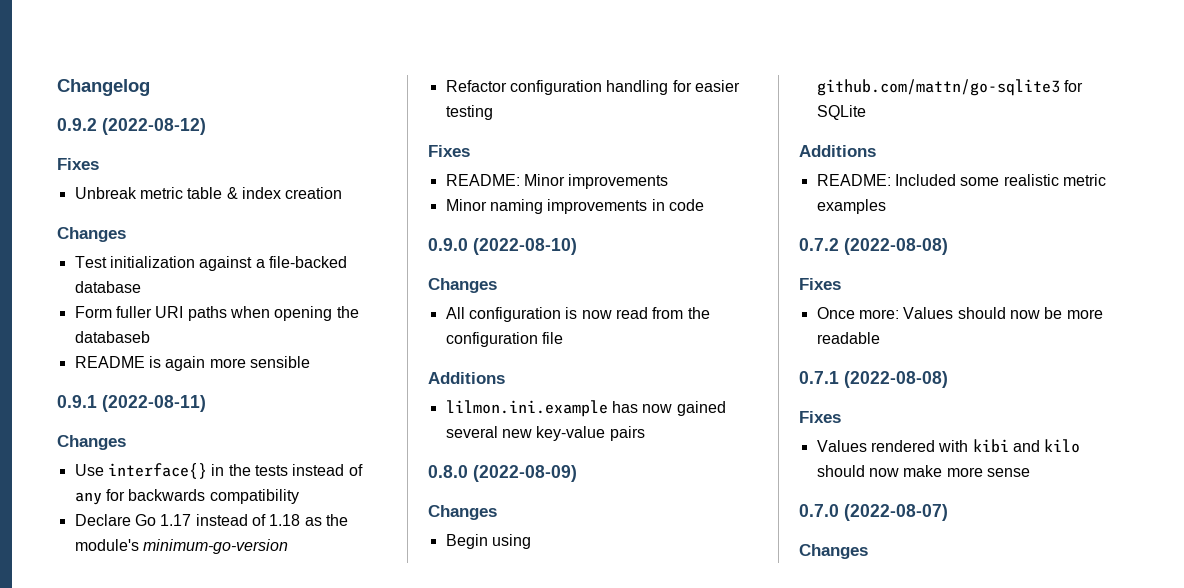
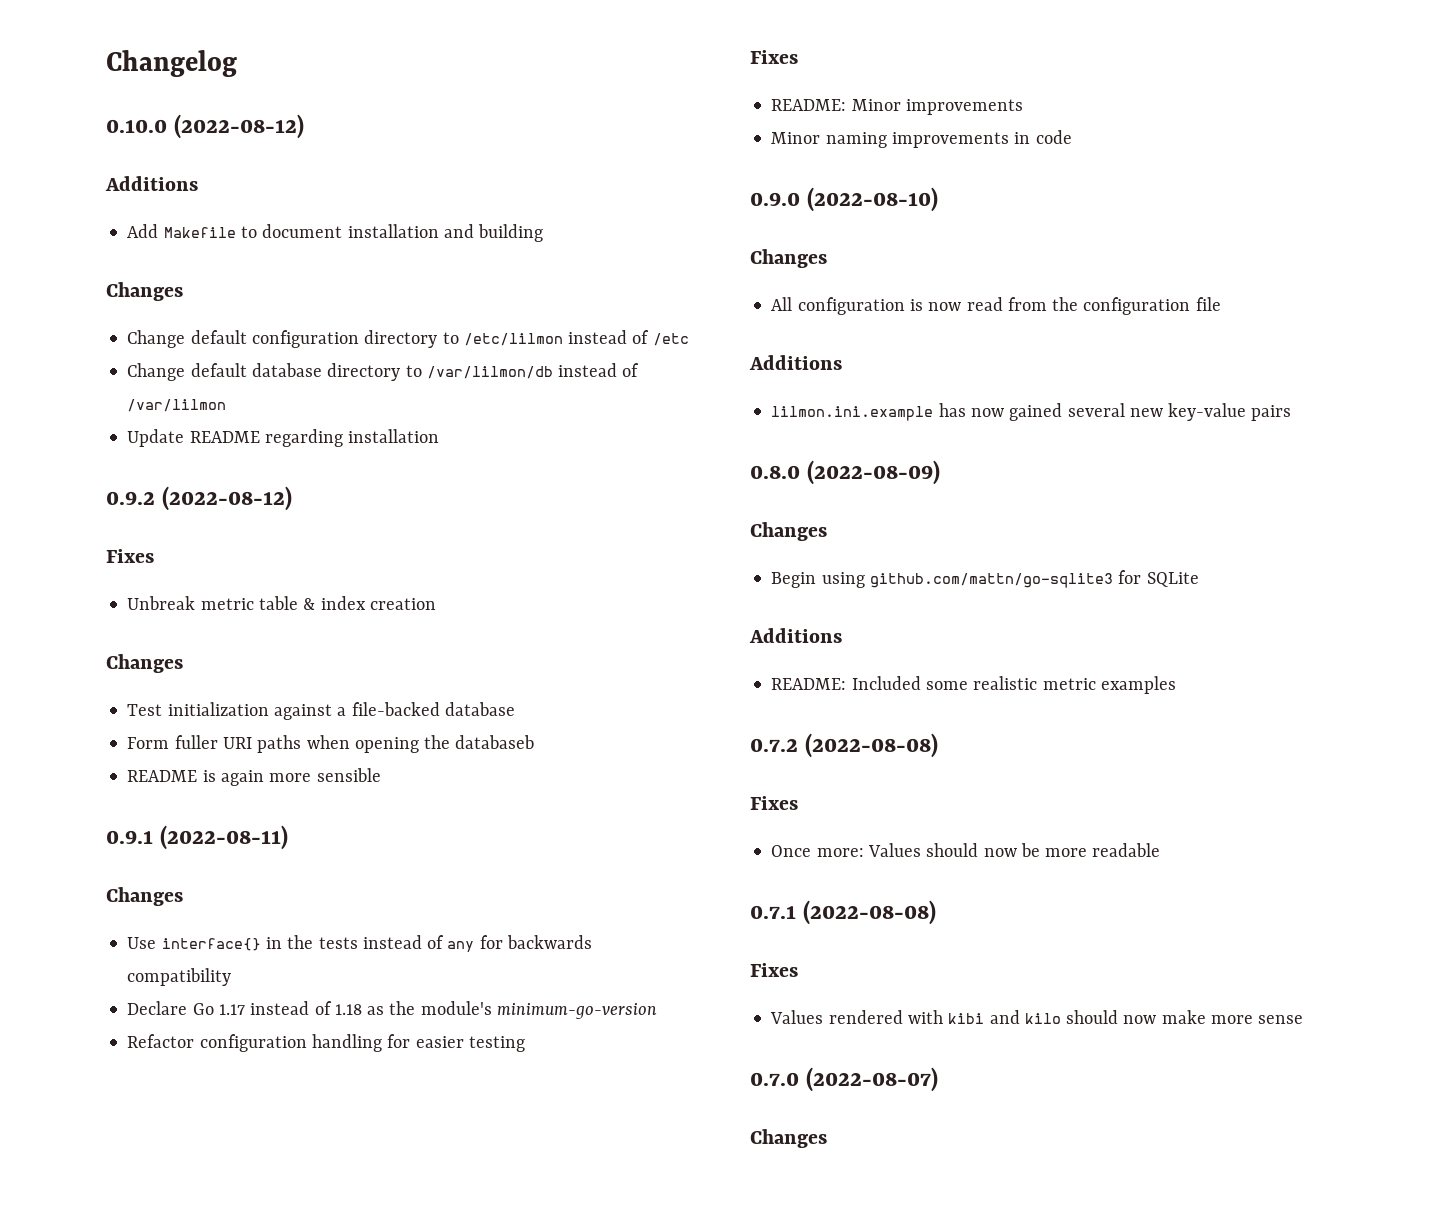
+ 0.10.0 (2022-08-12)
+ Additions
+ Add Makefile to document installation and building
+ Changes
+ Change default configuration directory to /etc/lilmon instead of /etc
+ Change default database directory to /var/lilmon/db instead of /var/lilmon
+ Update README regarding installation

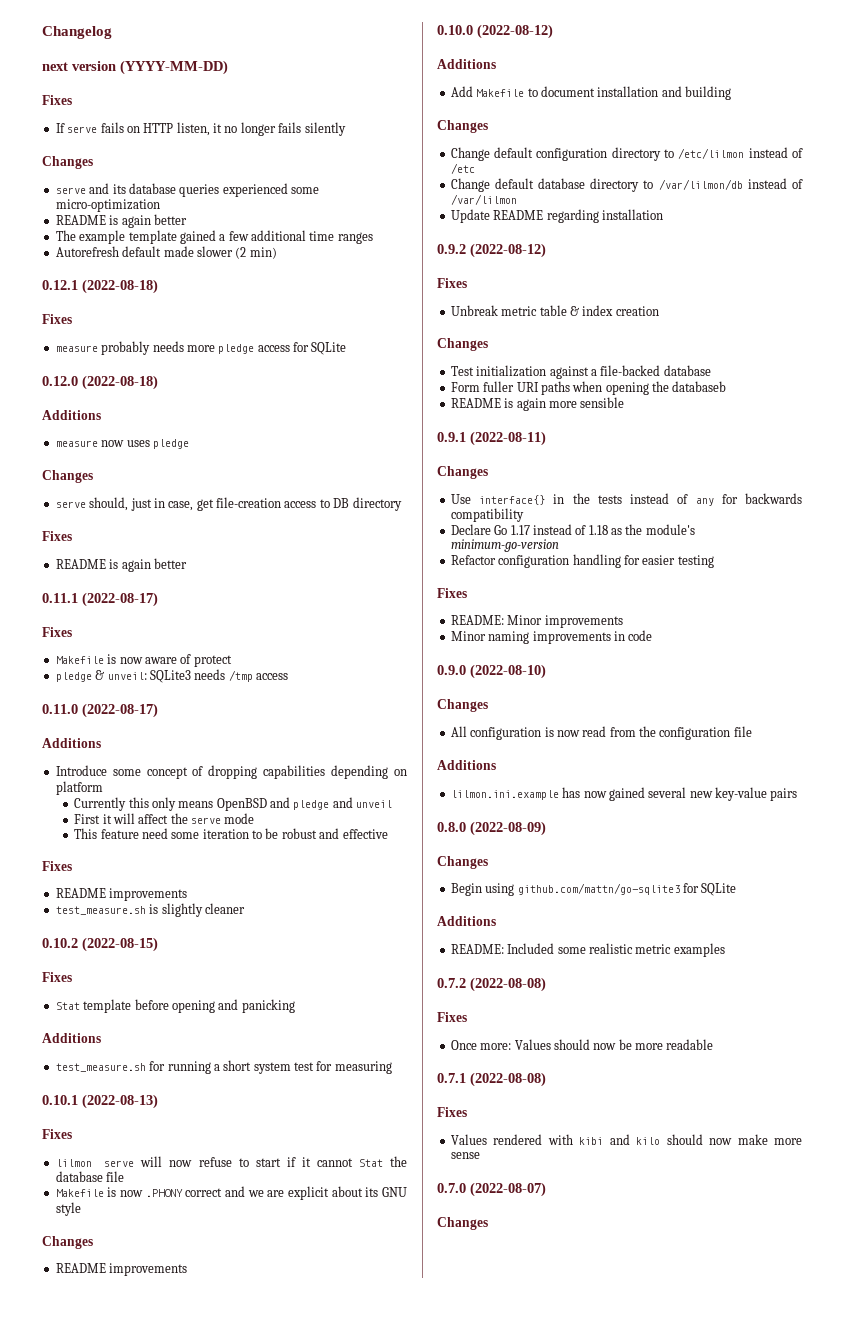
+ next version (YYYY-MM-DD)
+ Fixes
+ If serve fails on HTTP listen, it no longer fails silently
+ Changes
+ serve and its database queries experienced some micro-optimization
+ README is again better
+ The example template gained a few additional time ranges
+ Autorefresh default made slower (2 min)
+ 0.12.1 (2022-08-18)
+ Fixes
+ measure probably needs more pledge access for SQLite
+ 0.12.0 (2022-08-18)
+ Additions
+ measure now uses pledge
+ Changes
+ serve should, just in case, get file-creation access to DB directory
+ Fixes
+ README is again better
+ 0.11.1 (2022-08-17)
+ Fixes
+ Makefile is now aware of protect
+ pledge & unveil: SQLite3 needs /tmp access
+ 0.11.0 (2022-08-17)
+ Additions
+ Introduce some concept of dropping capabilities depending on platform
+ Currently this only means OpenBSD and pledge and unveil
+ First it will affect the serve mode
+ This feature need some iteration to be robust and effective
+ Fixes
+ README improvements
+ test_measure.sh is slightly cleaner
+ 0.10.2 (2022-08-15)
+ Fixes
+ Stat template before opening and panicking
+ Additions
+ test_measure.sh for running a short system test for measuring
+ 0.10.1 (2022-08-13)
+ Fixes
+ lilmon serve will now refuse to start if it cannot Stat the database file
+ Makefile is now .PHONY correct and we are explicit about its GNU style
+ Changes
+ README improvements

